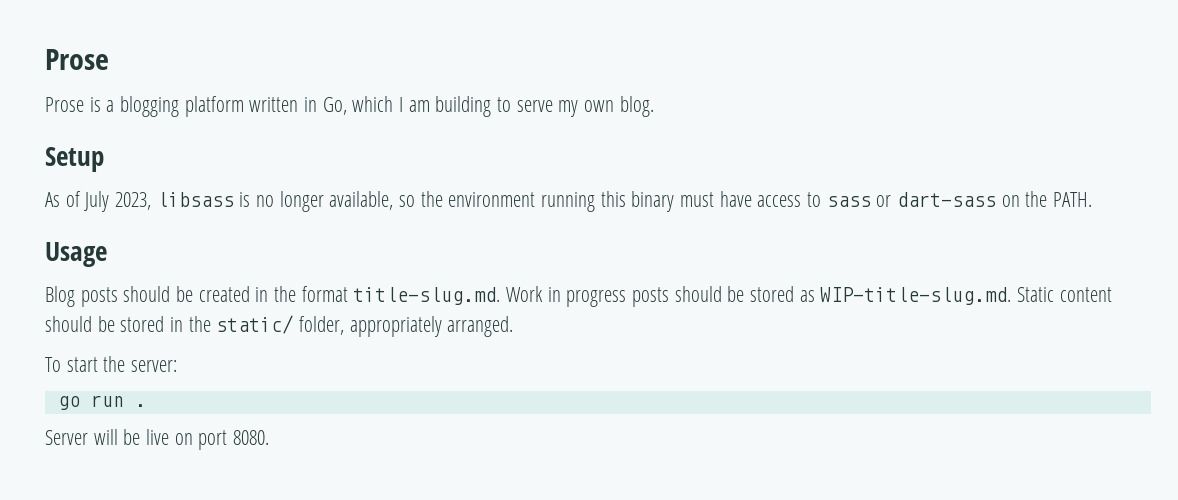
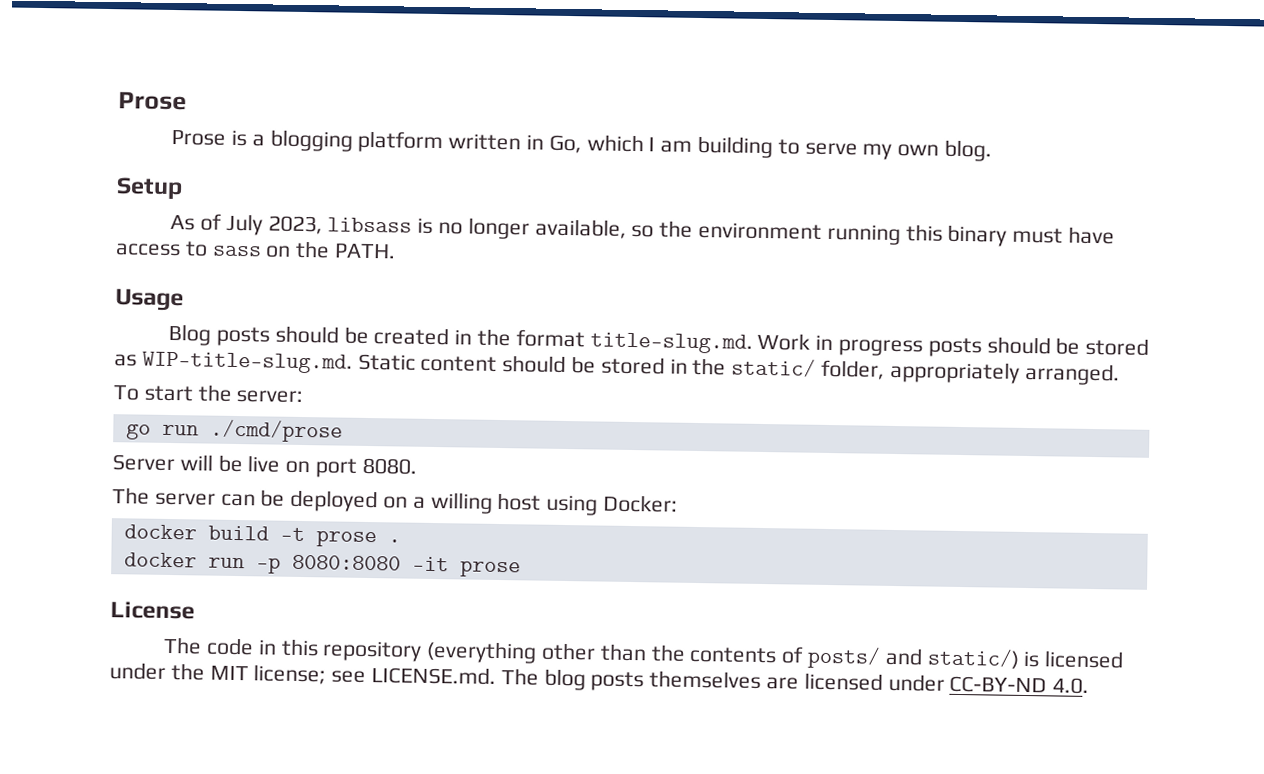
- As of July 2023, libsass is no longer available, so the environment running this binary must have access to sass or dart-sass on the PATH.
+ As of July 2023, libsass is no longer available, so the environment running this binary must have access to sass on the PATH.
- go run .
+ go run ./cmd/prose
+ The server can be deployed on a willing host using Docker:
+ docker build -t prose .
+ docker run -p 8080:8080 -it prose
+ License
+ The code in this repository (everything other than the contents of posts/ and static/) is licensed under the MIT license; see LICENSE.md. The blog posts themselves are licensed under CC-BY-ND 4.0.

